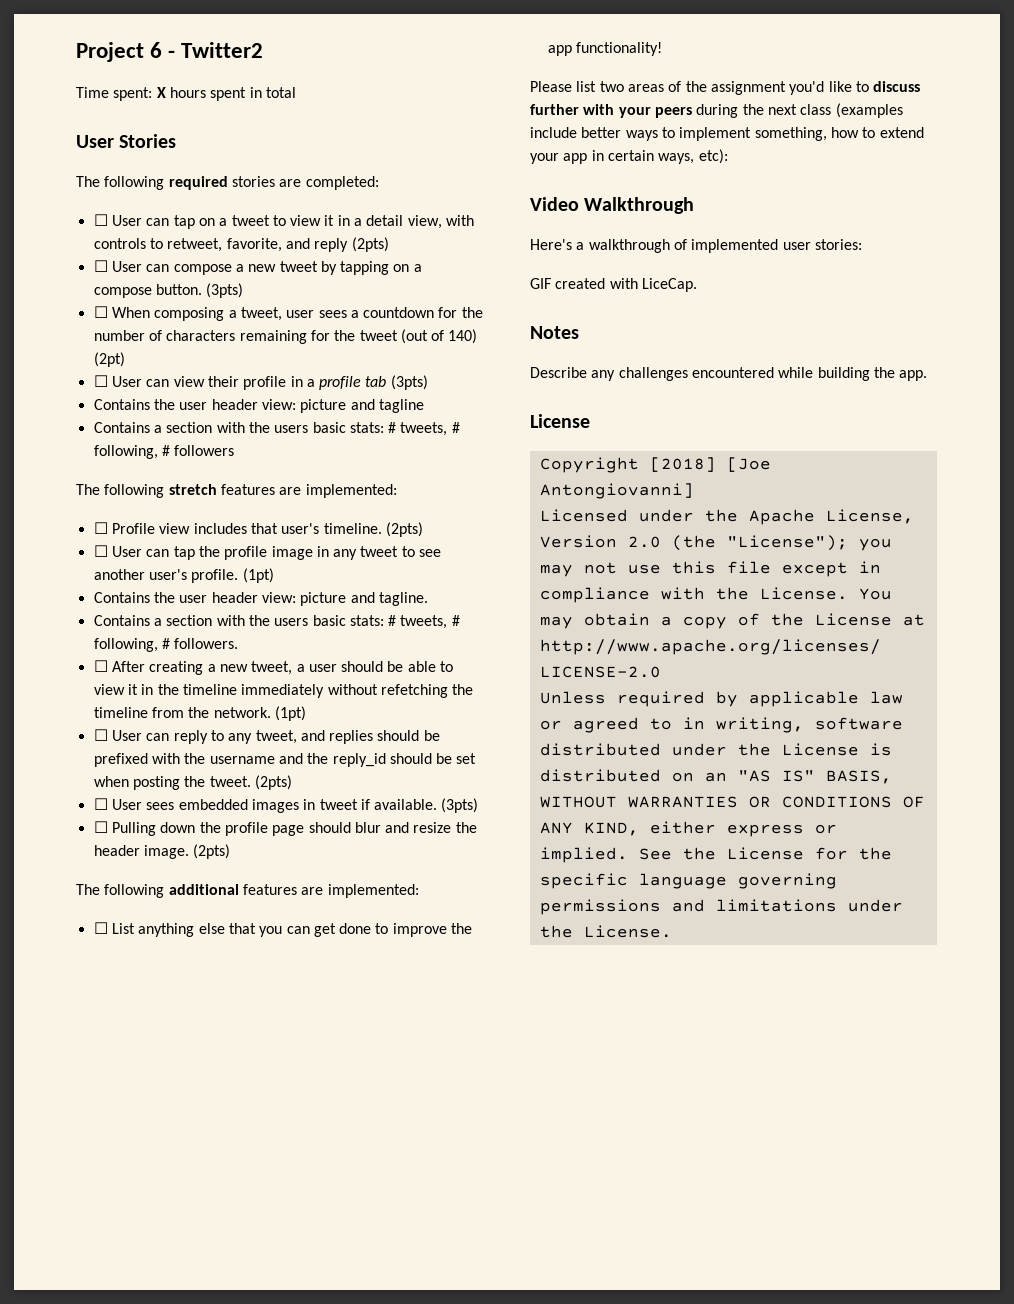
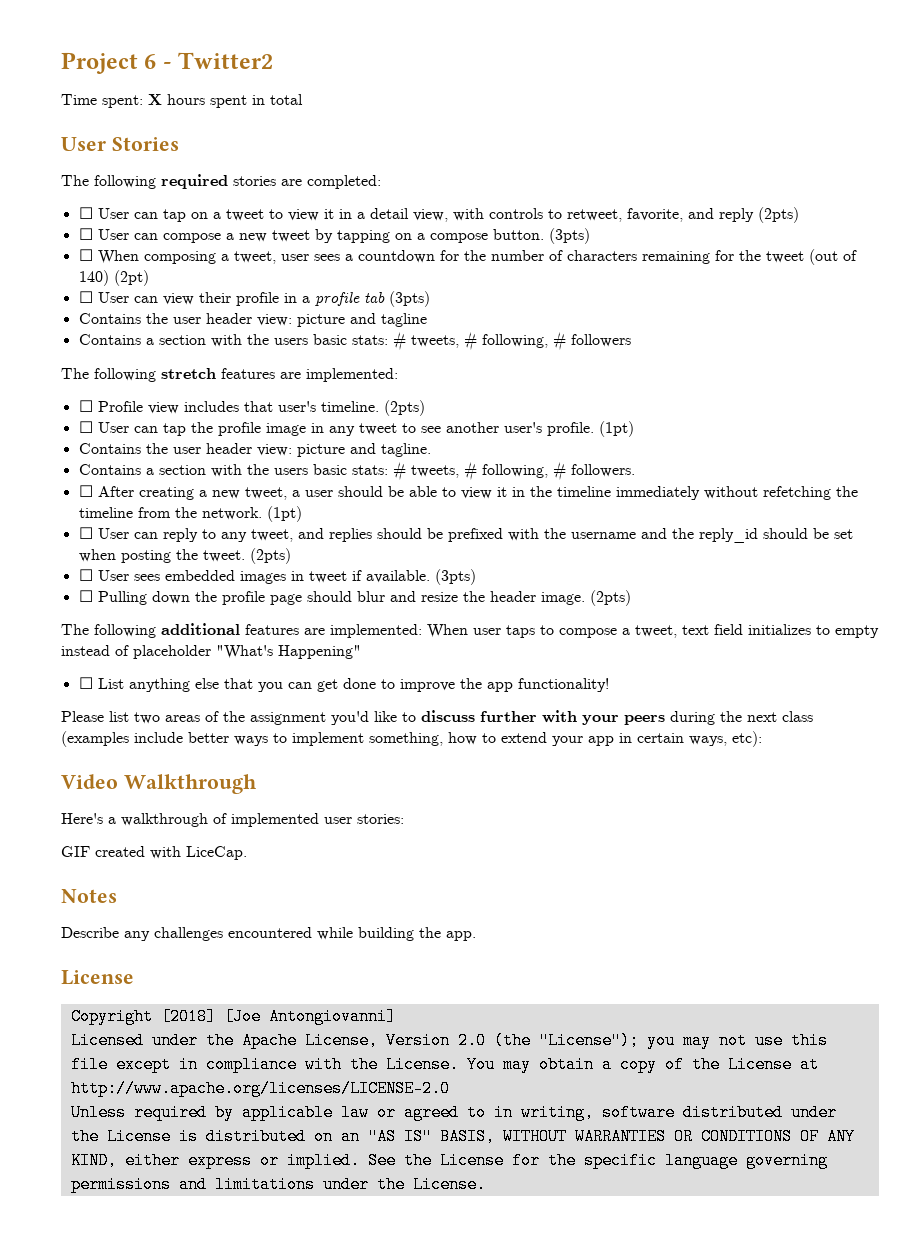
- The following additional features are implemented:
+ The following additional features are implemented: When user taps to compose a tweet, text field initializes to empty instead of placeholder "What's Happening"

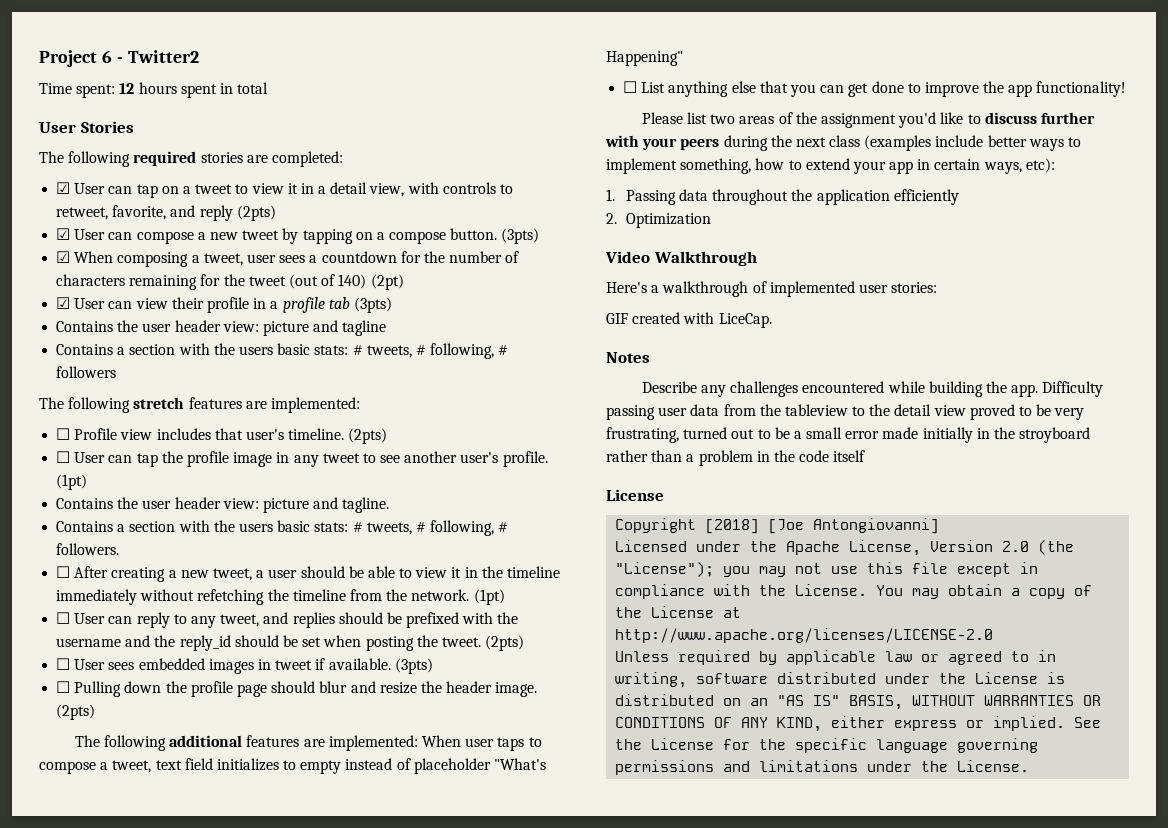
- Time spent: X hours spent in total
+ Time spent: 12 hours spent in total
- ☐ User can tap on a tweet to view it in a detail view, with controls to retweet, favorite, and reply (2pts)
+ ☑ User can tap on a tweet to view it in a detail view, with controls to retweet, favorite, and reply (2pts)
- ☐ User can compose a new tweet by tapping on a compose button.
+ ☑ User can compose a new tweet by tapping on a compose button.
- ☐ When composing a tweet, user sees a countdown for the number of characters remaining for the tweet (out of 140) (2pt)
+ ☑ When composing a tweet, user sees a countdown for the number of characters remaining for the tweet (out of 140) (2pt)
- ☐ User can view their profile in a profile tab (3pts)
+ ☑ User can view their profile in a profile tab (3pts)
+ 1. Passing data throughout the application efficiently
+ 2. Optimization
+ Difficulty passing user data from the tableview to the detail view proved to be very frustrating, turned out to be a small error made initially in the stroyboard rather than a problem in the code itself

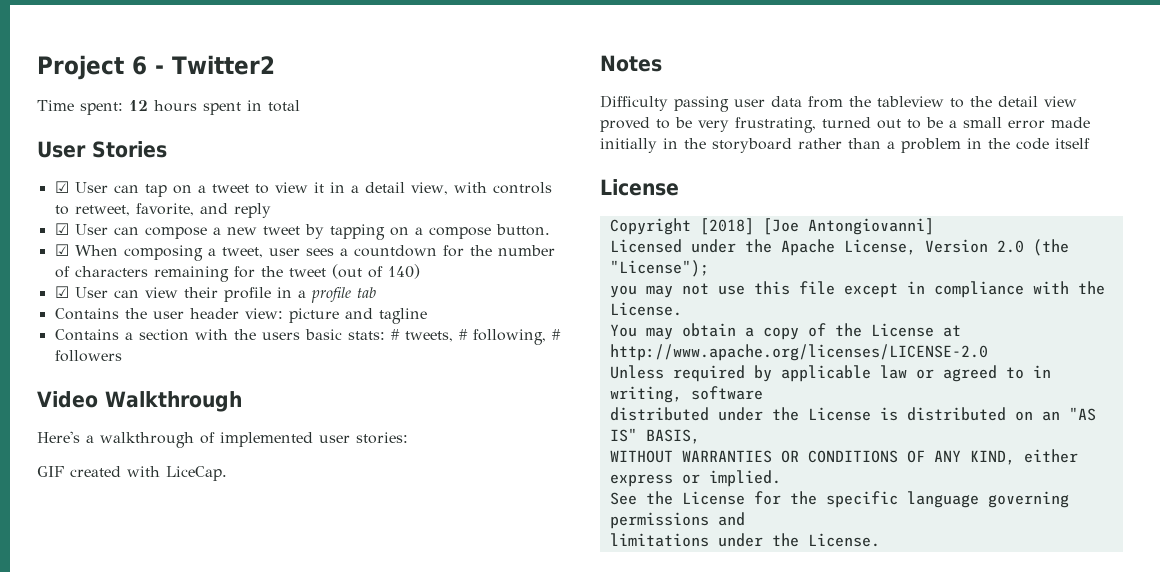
- The following required stories are completed:
- ☑ User can tap on a tweet to view it in a detail view, with controls to retweet, favorite, and reply (2pts)
+ ☑ User can tap on a tweet to view it in a detail view, with controls to retweet, favorite, and reply
- ☑ User can compose a new tweet by tapping on a compose button. (3pts)
+ ☑ User can compose a new tweet by tapping on a compose button.
- ☑ When composing a tweet, user sees a countdown for the number of characters remaining for the tweet (out of 140) (2pt)
+ ☑ When composing a tweet, user sees a countdown for the number of characters remaining for the tweet (out of 140)
- ☑ User can view their profile in a profile tab (3pts)
+ ☑ User can view their profile in a profile tab
- The following stretch features are implemented:
- ☐ Profile view includes that user's timeline. (2pts)
- ☐ User can tap the profile image in any tweet to see another user's profile. (1pt)
- Contains the user header view: picture and tagline.
- Contains a section with the users basic stats: # tweets, # following, # followers.
- ☐ After creating a new tweet, a user should be able to view it in the timeline immediately without refetching the timeline from the network. (1pt)
- ☐ User can reply to any tweet, and replies should be prefixed with the username and the reply_id should be set when posting the tweet. (2pts)
- ☐ User sees embedded images in tweet if available. (3pts)
- ☐ Pulling down the profile page should blur and resize the header image. (2pts)
- The following additional features are implemented: When user taps to compose a tweet, text field initializes to empty instead of placeholder "What's Happening"
- ☐ List anything else that you can get done to improve the app functionality!
- Please list two areas of the assignment you'd like to discuss further with your peers during the next class (examples include better ways to implement something, how to extend your app in certain ways, etc):
- 1. Passing data throughout the application efficiently
- 2. Optimization
- Describe any challenges encountered while building the app. Difficulty passing user data from the tableview to the detail view proved to be very frustrating, turned out to be a small error made initially in the stroyboard rather than a problem in the code itself
+ Difficulty passing user data from the tableview to the detail view proved to be very frustrating, turned out to be a small error made initially in the storyboard rather than a problem in the code itself
- Licensed under the Apache License, Version 2.0 (the "License"); you may not use this file except in compliance with the License. You may obtain a copy of the License at
+ Licensed under the Apache License, Version 2.0 (the "License");
+ you may not use this file except in compliance with the License.
+ You may obtain a copy of the License at
- Unless required by applicable law or agreed to in writing, software distributed under the License is distributed on an "AS IS" BASIS, WITHOUT WARRANTIES OR CONDITIONS OF ANY KIND, either express or implied. See the License for the specific language governing permissions and limitations under the License.
+ Unless required by applicable law or agreed to in writing, software
+ distributed under the License is distributed on an "AS IS" BASIS,
+ WITHOUT WARRANTIES OR CONDITIONS OF ANY KIND, either express or implied.
+ See the License for the specific language governing permissions and
+ limitations under the License.

